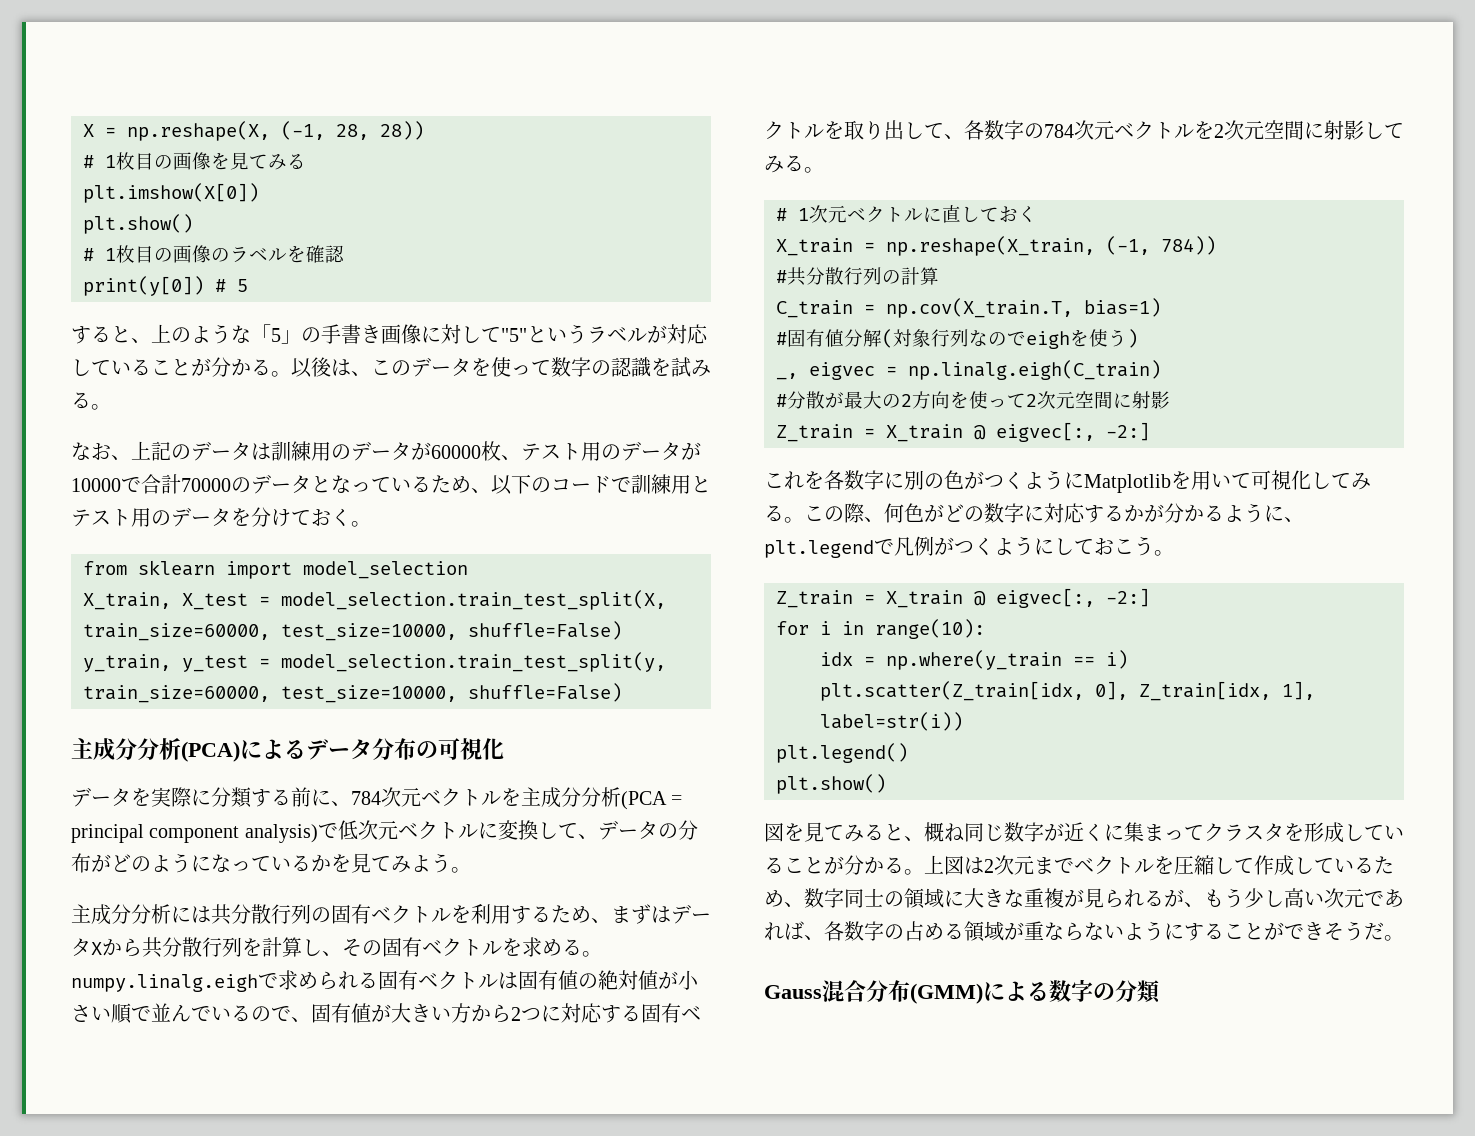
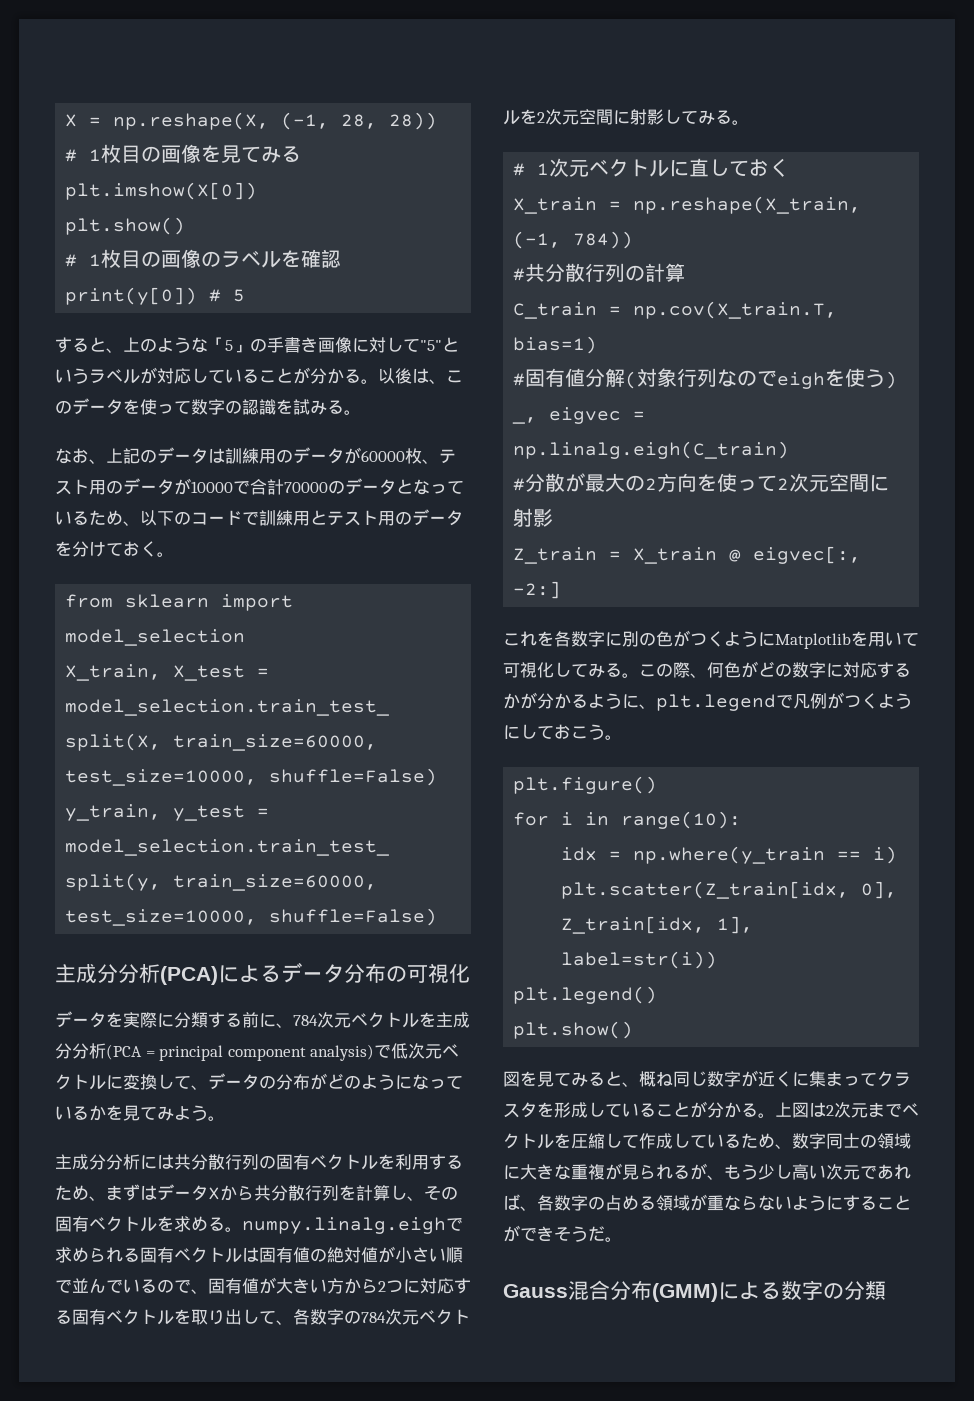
  この際、何色がどの数字に対応するかが分かるように、plt.legendで凡例がつくようにしておこう。
- Z_train = X_train @ eigvec[:, -2:]
+ plt.figure()

